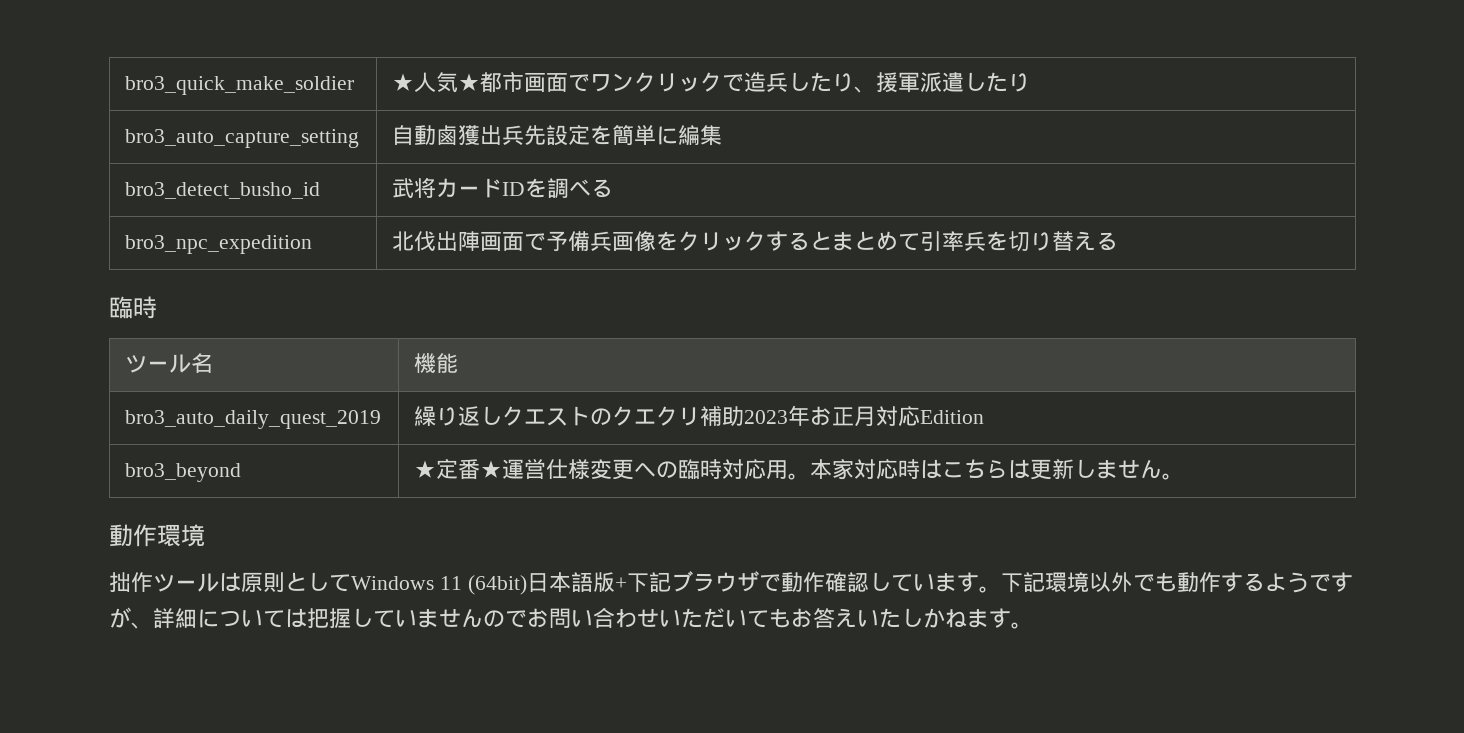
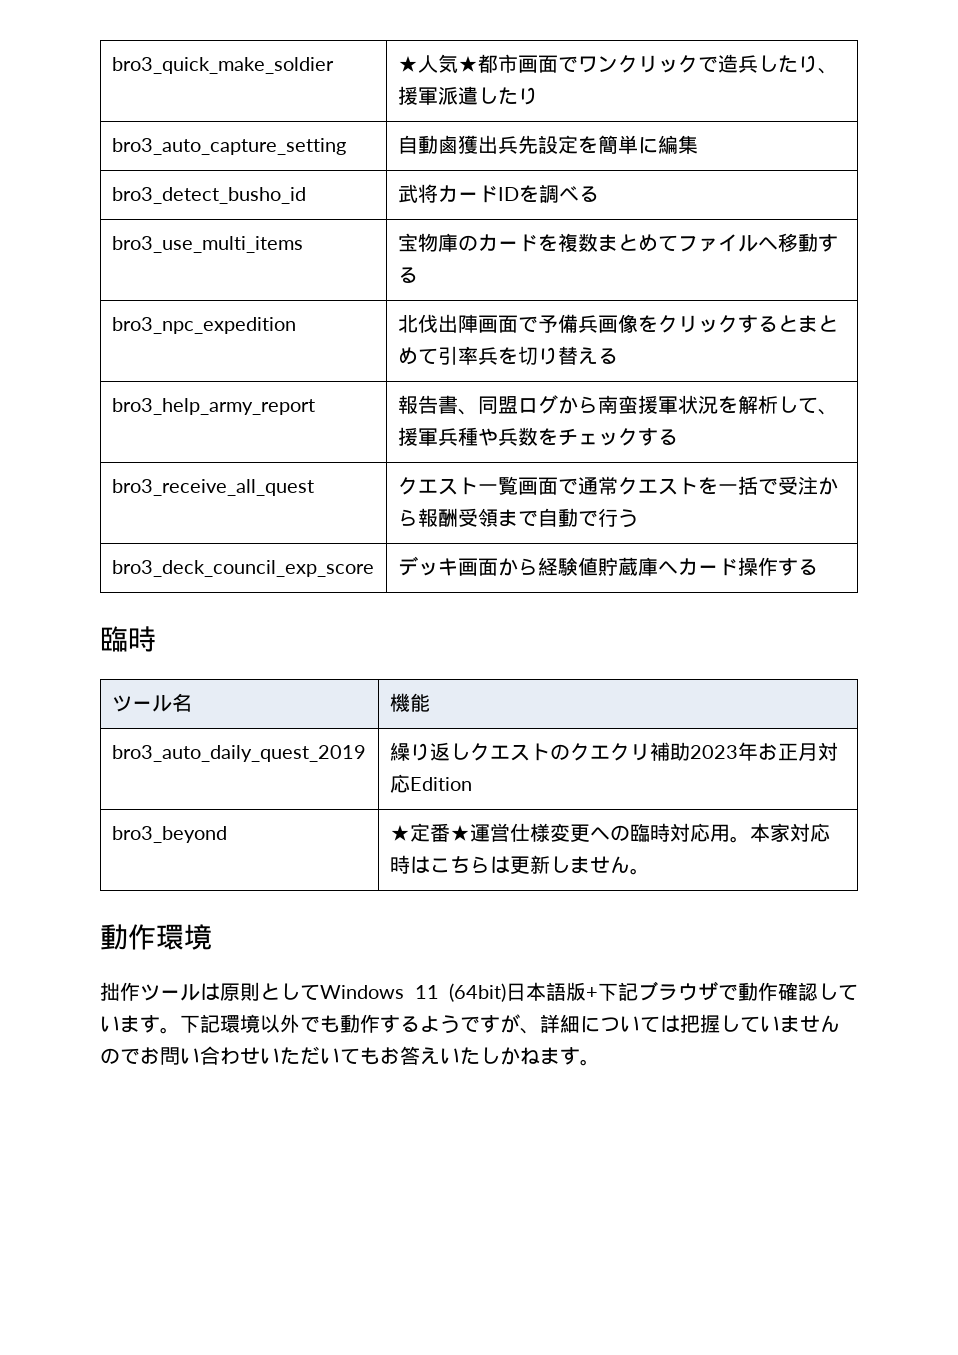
+ bro3_use_multi_items | 宝物庫のカードを複数まとめてファイルへ移動する
+ bro3_help_army_report | 報告書、同盟ログから南蛮援軍状況を解析して、援軍兵種や兵数をチェックする
+ bro3_receive_all_quest | クエスト一覧画面で通常クエストを一括で受注から報酬受領まで自動で行う
+ bro3_deck_council_exp_score | デッキ画面から経験値貯蔵庫へカード操作する

